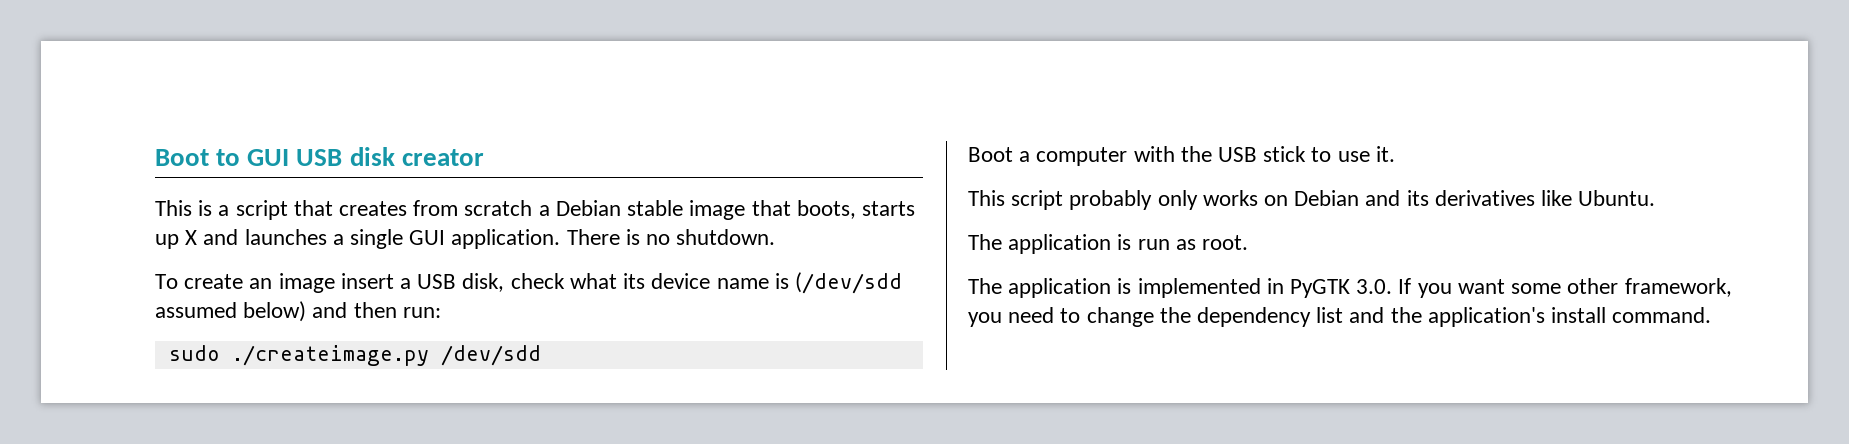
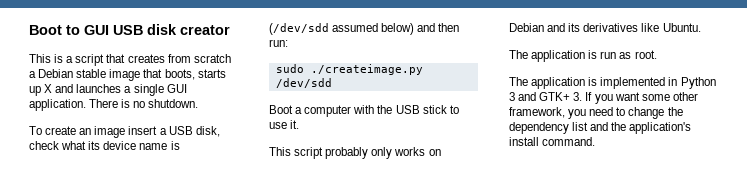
- The application is implemented in PyGTK 3.0. If you want some other framework, you need to change the dependency list and the application's install command.
+ The application is implemented in Python 3 and GTK+ 3. If you want some other framework, you need to change the dependency list and the application's install command.

